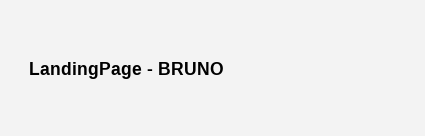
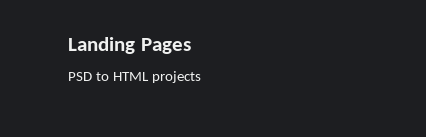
- LandingPage - BRUNO
+ Landing Pages
+ PSD to HTML projects

